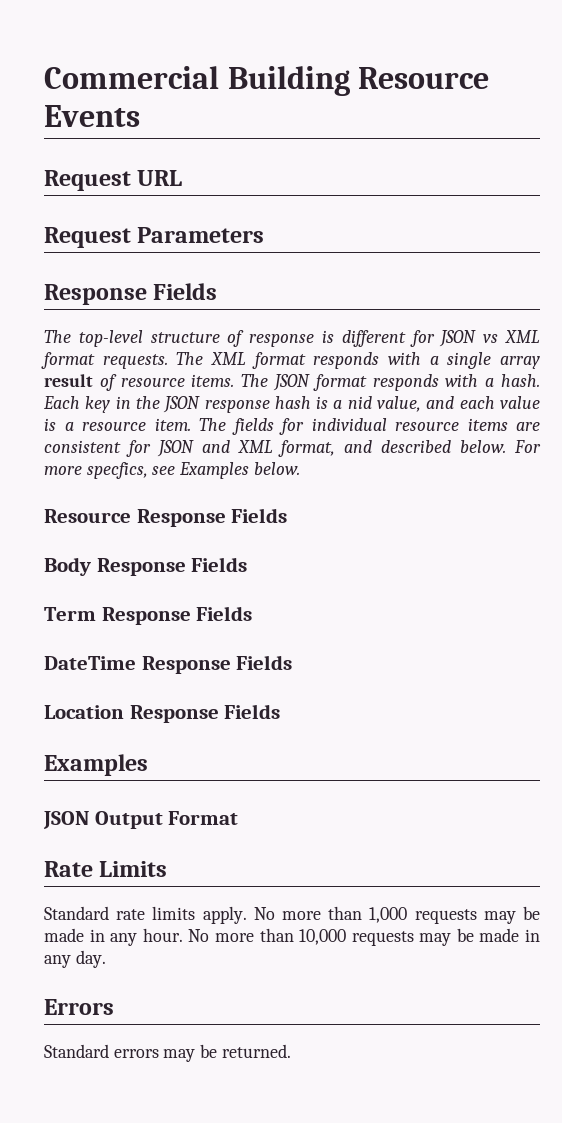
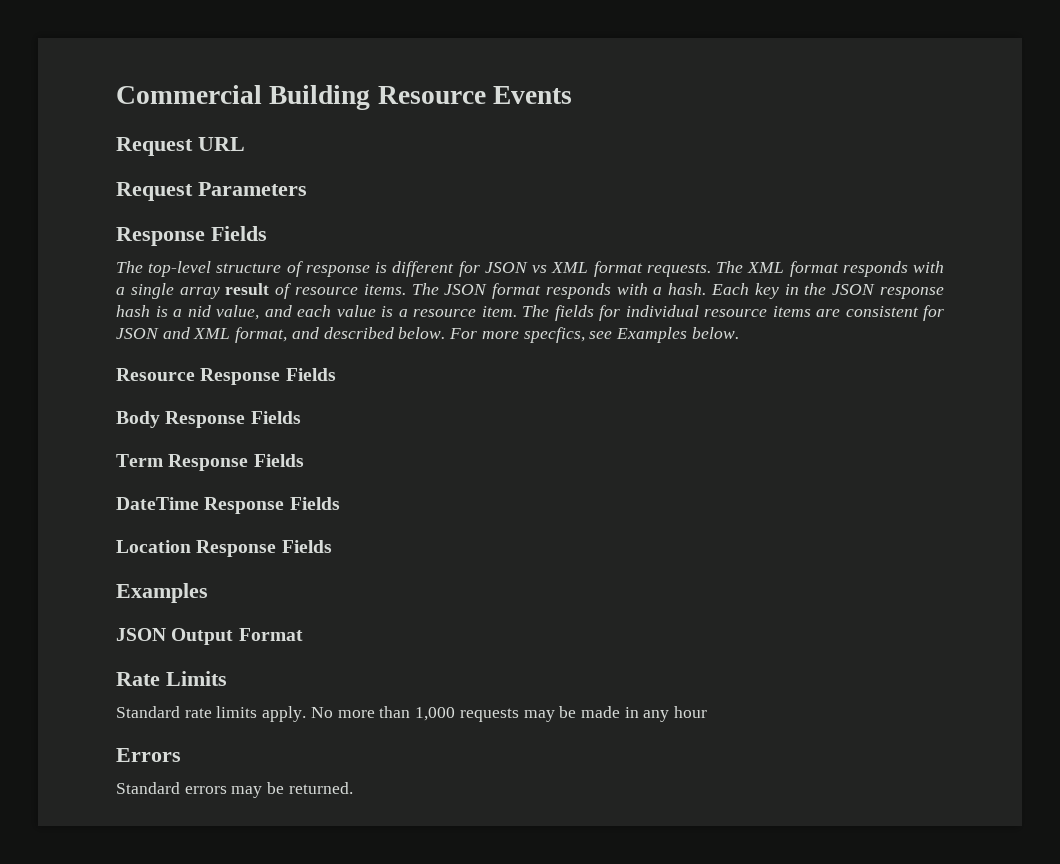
- No more than 1,000 requests may be made in any hour. No more than 10,000 requests may be made in any day.
+ No more than 1,000 requests may be made in any hour

